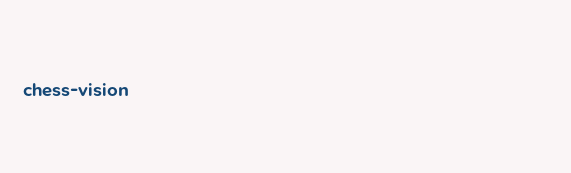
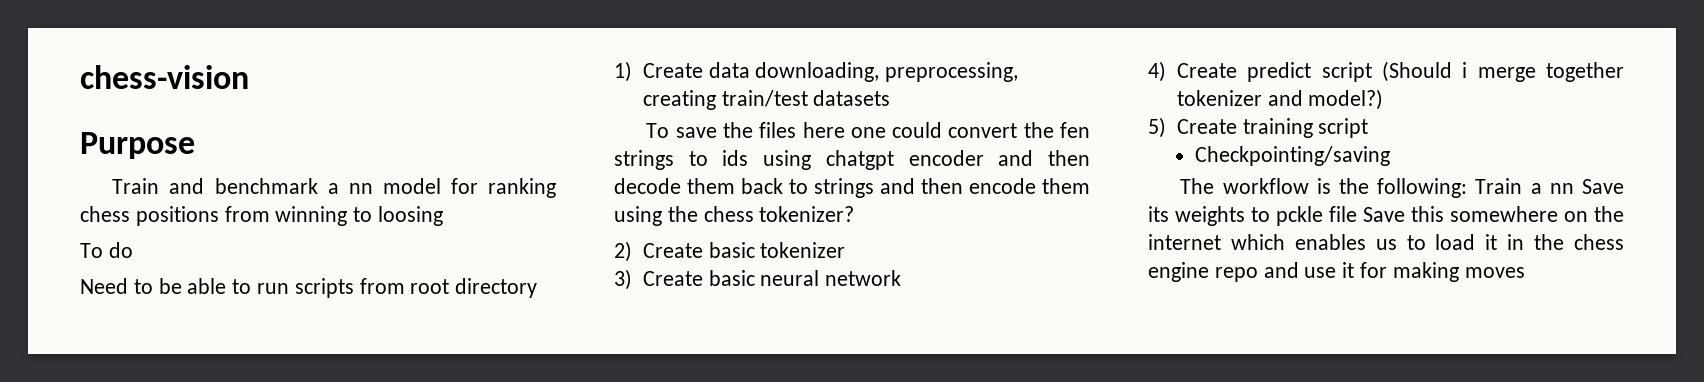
+ Purpose
+ Train and benchmark a nn model for ranking chess positions from winning to loosing
+ To do
+ Need to be able to run scripts from root directory
+ 1) Create data downloading, preprocessing, creating train/test datasets
+ To save the files here one could convert the fen strings to ids using chatgpt encoder and then decode them back to strings and then encode them using the chess tokenizer?
+ 2) Create basic tokenizer
+ 3) Create basic neural network
+ 4) Create predict script (Should i merge together tokenizer and model?)
+ 5) Create training script
+ Checkpointing/saving
+ The workflow is the following: Train a nn Save its weights to pckle file Save this somewhere on the internet which enables us to load it in the chess engine repo and use it for making moves

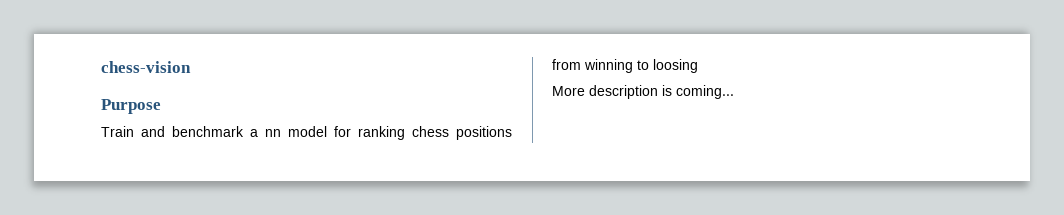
- To do
- Need to be able to run scripts from root directory
- 1) Create data downloading, preprocessing, creating train/test datasets
- To save the files here one could convert the fen strings to ids using chatgpt encoder and then decode them back to strings and then encode them using the chess tokenizer?
- 2) Create basic tokenizer
- 3) Create basic neural network
- 4) Create predict script (Should i merge together tokenizer and model?)
- 5) Create training script
- Checkpointing/saving
- The workflow is the following: Train a nn Save its weights to pckle file Save this somewhere on the internet which enables us to load it in the chess engine repo and use it for making moves
+ More description is coming...

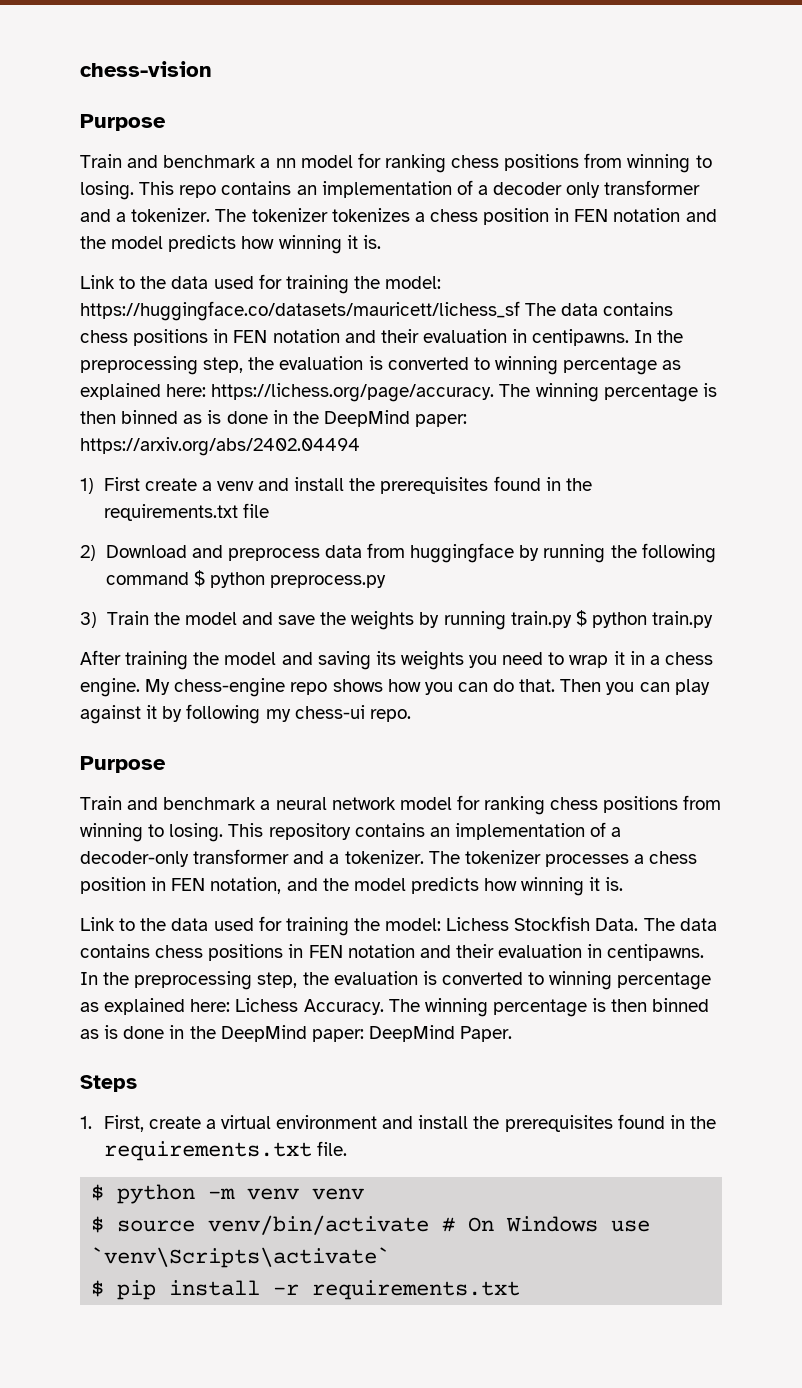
- Train and benchmark a nn model for ranking chess positions from winning to loosing
- More description is coming...
+ Train and benchmark a nn model for ranking chess positions from winning to losing. This repo contains an implementation of a decoder only transformer and a tokenizer. The tokenizer tokenizes a chess position in FEN notation and the model predicts how winning it is.
+ Link to the data used for training the model: https://huggingface.co/datasets/mauricett/lichess_sf The data contains chess positions in FEN notation and their evaluation in centipawns. In the preprocessing step, the evaluation is converted to winning percentage as explained here: https://lichess.org/page/accuracy. The winning percentage is then binned as is done in the DeepMind paper: https://arxiv.org/abs/2402.04494
+ 1) First create a venv and install the prerequisites found in the requirements.txt file
+ 2) Download and preprocess data from huggingface by running the following command $ python preprocess.py
+ 3) Train the model and save the weights by running train.py $ python train.py
+ After training the model and saving its weights you need to wrap it in a chess engine. My chess-engine repo shows how you can do that. Then you can play against it by following my chess-ui repo.
+ Purpose
+ Train and benchmark a neural network model for ranking chess positions from winning to losing. This repository contains an implementation of a decoder-only transformer and a tokenizer. The tokenizer processes a chess position in FEN notation, and the model predicts how winning it is.
+ Link to the data used for training the model: Lichess Stockfish Data. The data contains chess positions in FEN notation and their evaluation in centipawns. In the preprocessing step, the evaluation is converted to winning percentage as explained here: Lichess Accuracy. The winning percentage is then binned as is done in the DeepMind paper: DeepMind Paper.
+ Steps
+ 1. First, create a virtual environment and install the prerequisites found in the requirements.txt file.
+ $ python -m venv venv
+ $ source venv/bin/activate # On Windows use `venv\Scripts\activate`
+ $ pip install -r requirements.txt

